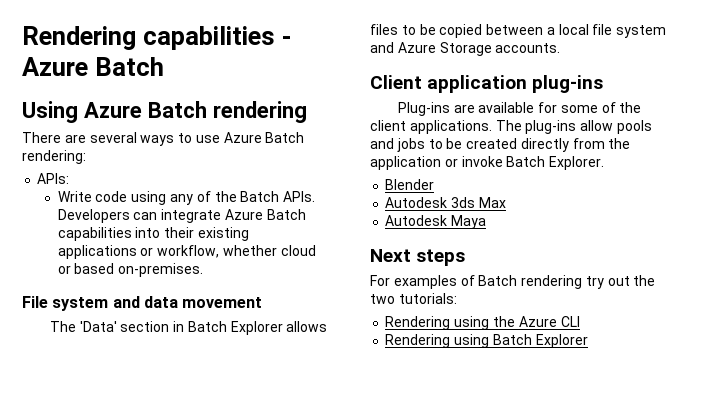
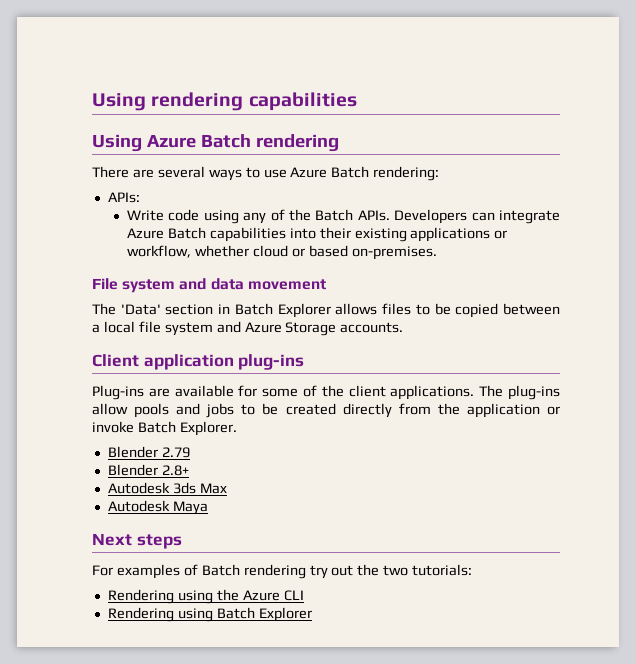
- Rendering capabilities - Azure Batch
+ Using rendering capabilities
- Blender
+ Blender 2.79
+ Blender 2.8+

